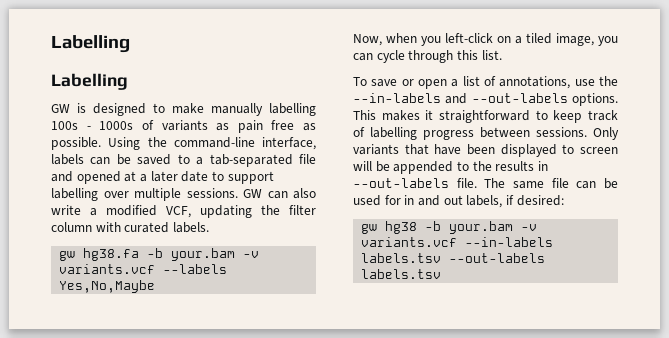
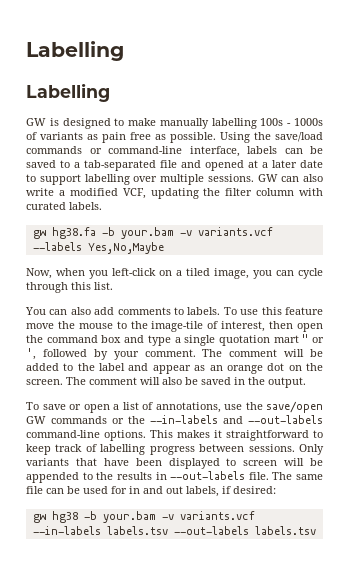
- Using the command-line interface, labels can be saved to a tab-separated file and opened at a later date to support labelling over multiple sessions.
+ Using the save/load commands or command-line interface, labels can be saved to a tab-separated file and opened at a later date to support labelling over multiple sessions.
+ You can also add comments to labels. To use this feature move the mouse to the image-tile of interest, then open the command box and type a single quotation mart " or ', followed by your comment. The comment will be added to the label and appear as an orange dot on the screen. The comment will also be saved in the output.
- To save or open a list of annotations, use the --in-labels and --out-labels options.
+ To save or open a list of annotations, use the save/open GW commands or the --in-labels and --out-labels command-line options.

